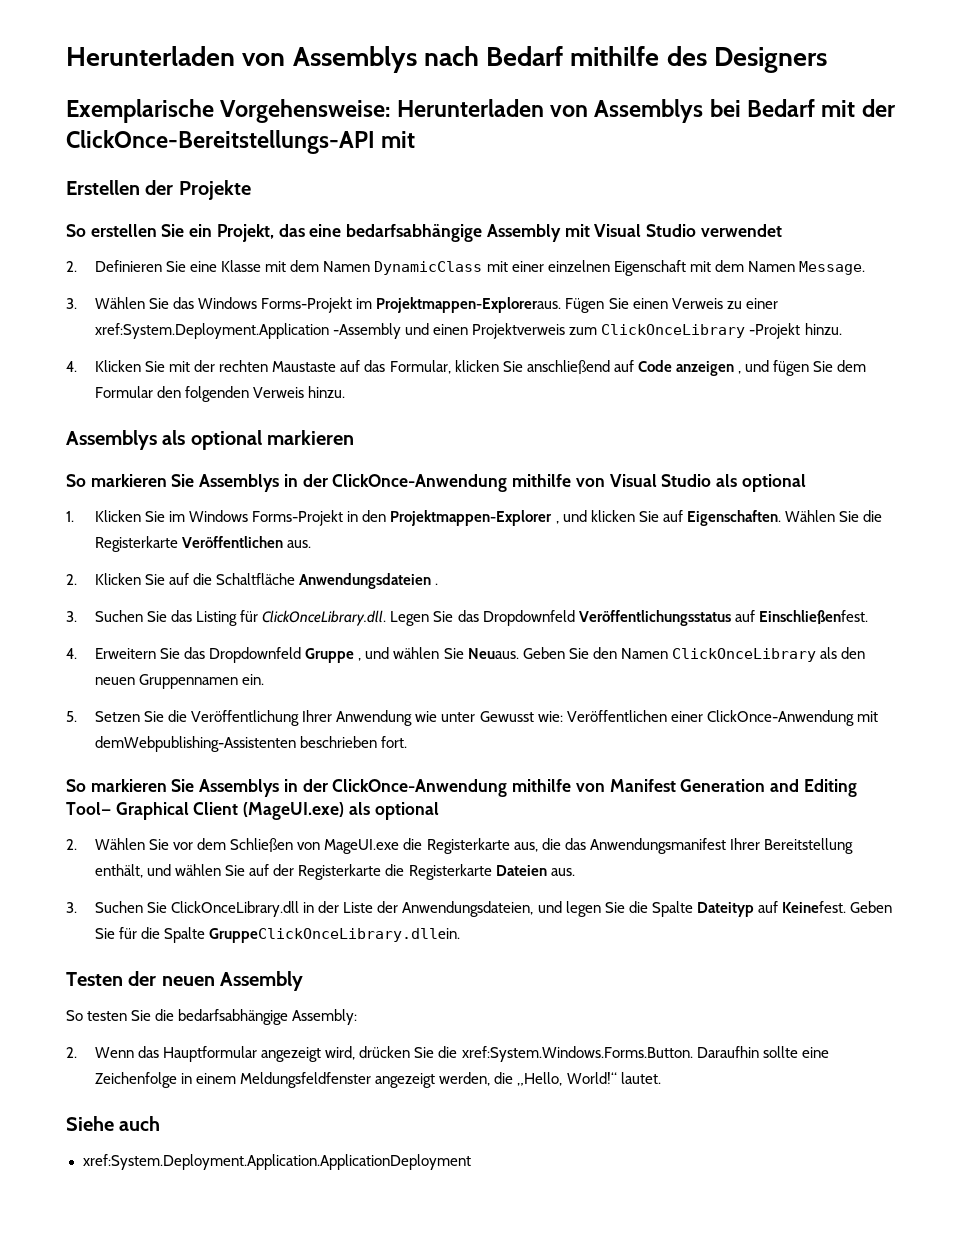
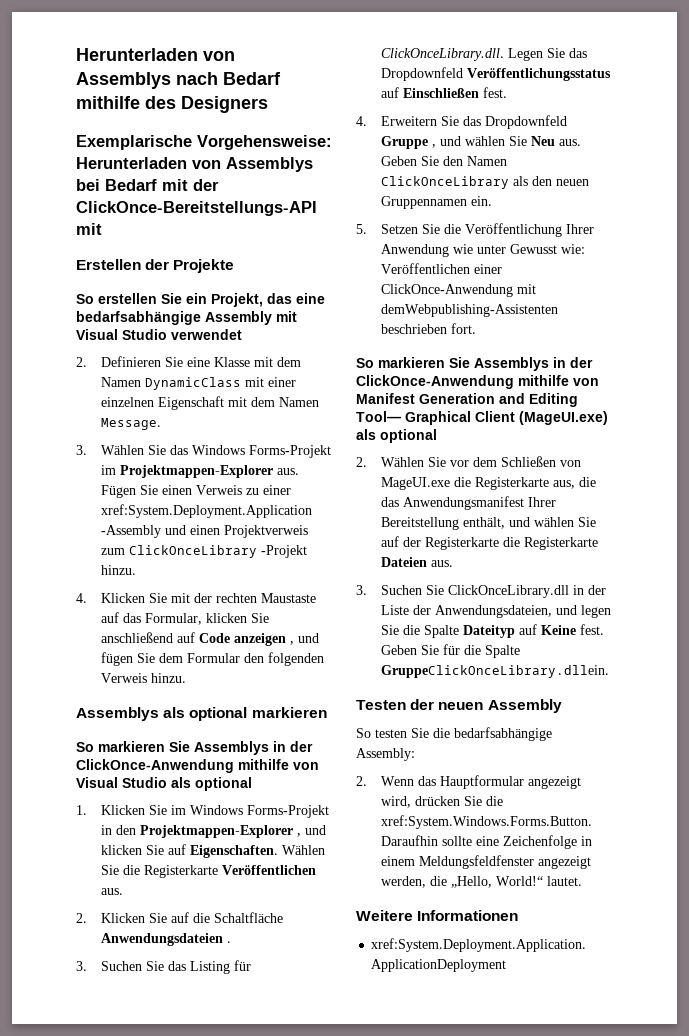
- 3. Wählen Sie das Windows Forms-Projekt im Projektmappen-Exploreraus.
+ 3. Wählen Sie das Windows Forms-Projekt im Projektmappen-Explorer aus.
- 3. Suchen Sie das Listing für ClickOnceLibrary.dll. Legen Sie das Dropdownfeld Veröffentlichungsstatus auf Einschließenfest.
+ 3. Suchen Sie das Listing für ClickOnceLibrary.dll. Legen Sie das Dropdownfeld Veröffentlichungsstatus auf Einschließen fest.
- 4. Erweitern Sie das Dropdownfeld Gruppe , und wählen Sie Neuaus.
+ 4. Erweitern Sie das Dropdownfeld Gruppe , und wählen Sie Neu aus.
- 3. Suchen Sie ClickOnceLibrary.dll in der Liste der Anwendungsdateien, und legen Sie die Spalte Dateityp auf Keinefest.
+ 3. Suchen Sie ClickOnceLibrary.dll in der Liste der Anwendungsdateien, und legen Sie die Spalte Dateityp auf Keine fest.
- Siehe auch
+ Weitere Informationen

